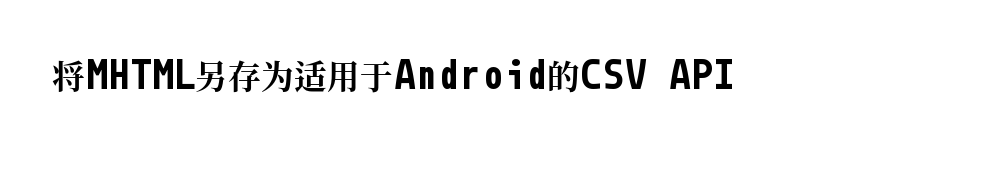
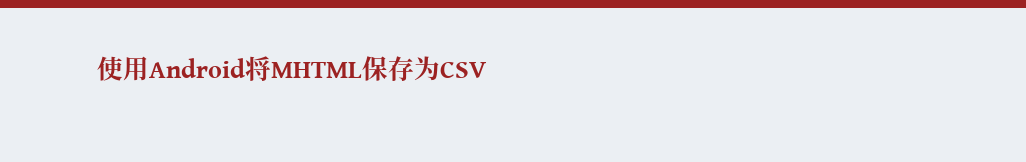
- 将MHTML另存为适用于Android的CSV API
+ 使用Android将MHTML保存为CSV

